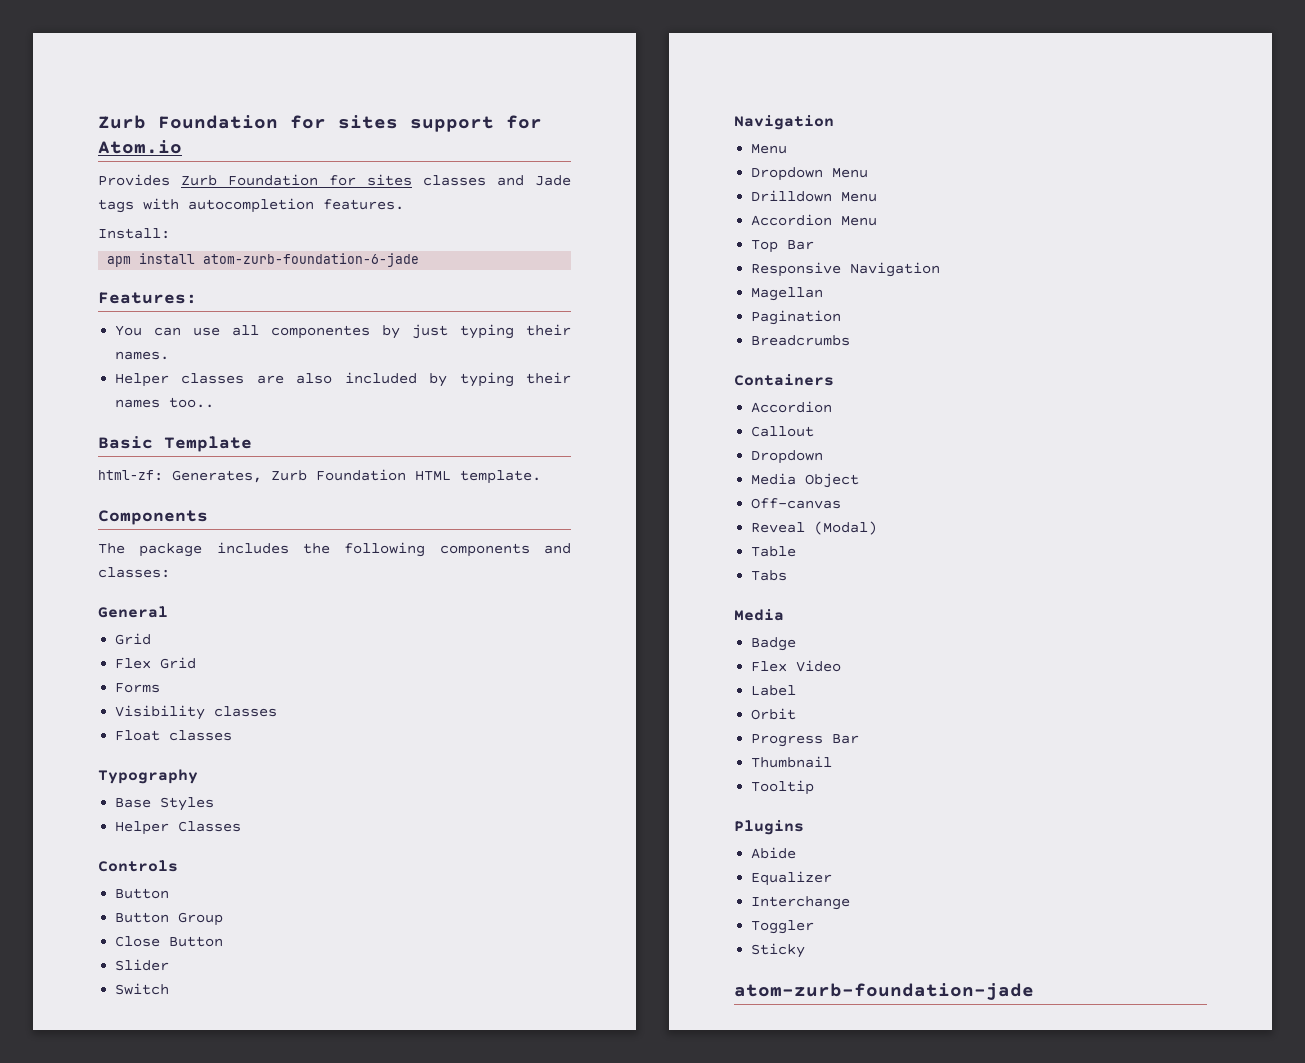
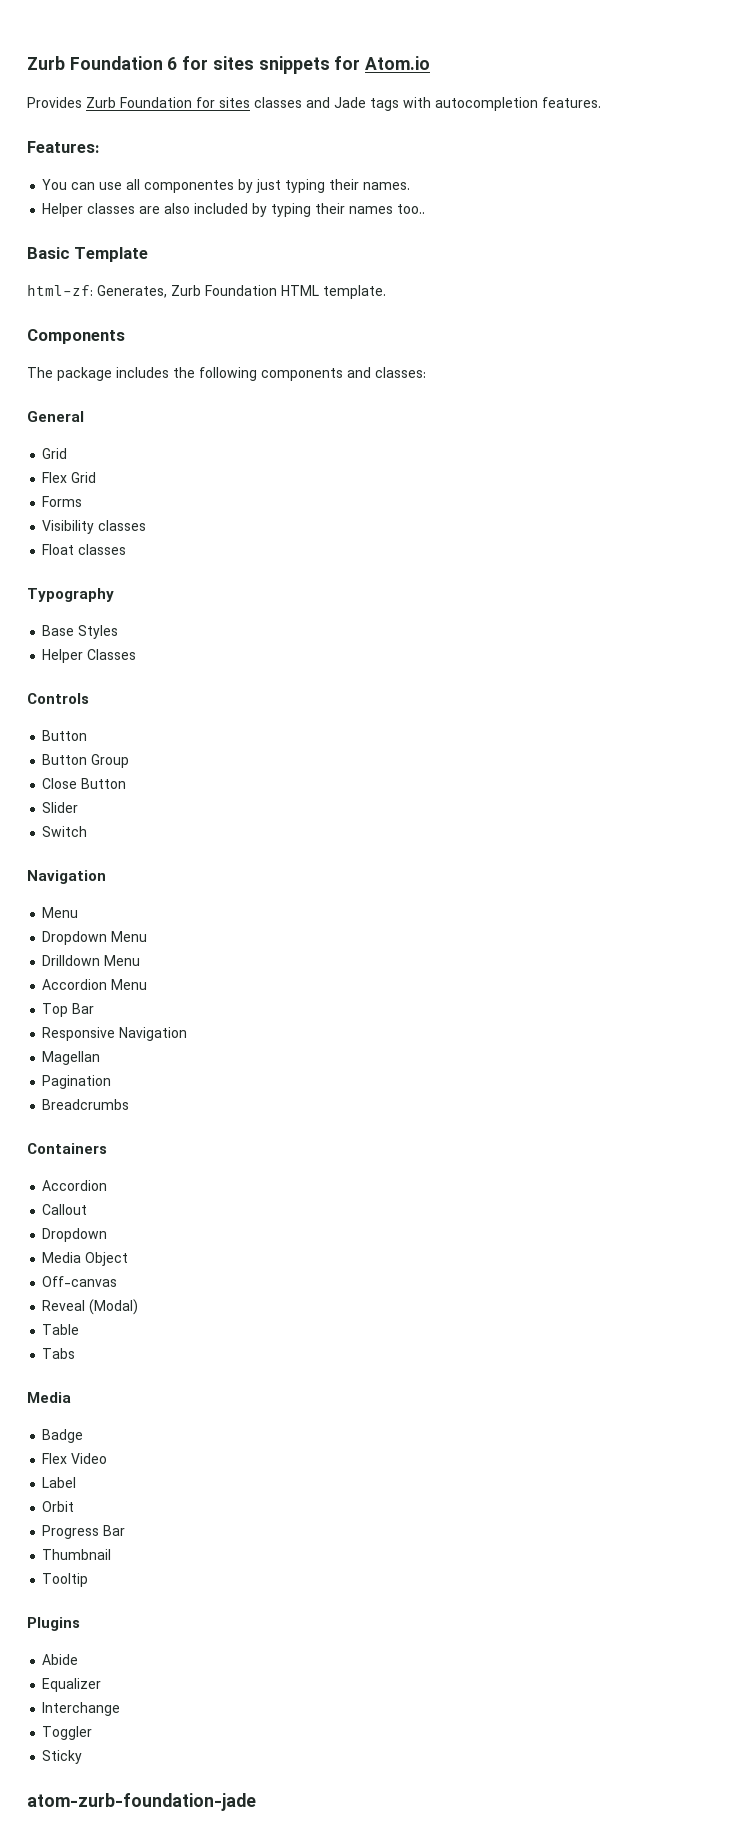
- Zurb Foundation for sites support for Atom.io
+ Zurb Foundation 6 for sites snippets for Atom.io
- Install:
- apm install atom-zurb-foundation-6-jade

